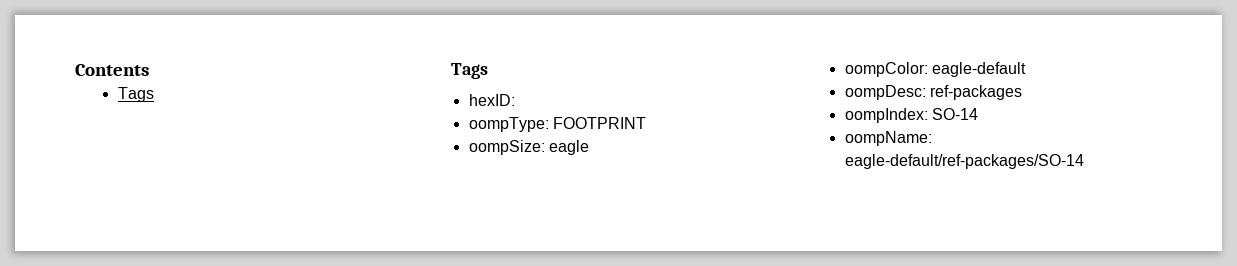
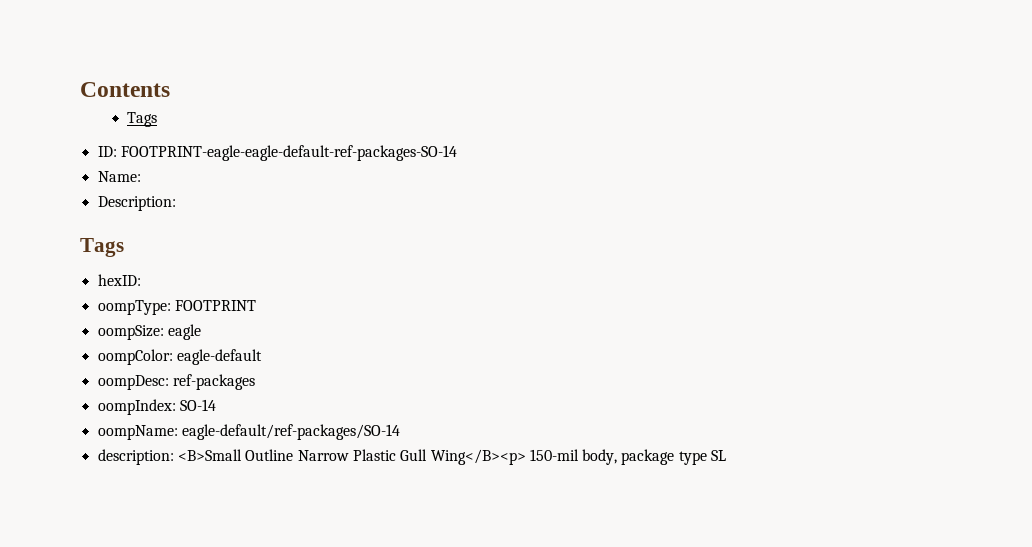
+ ID: FOOTPRINT-eagle-eagle-default-ref-packages-SO-14
+ Name:
+ Description:
+ description: <B>Small Outline Narrow Plastic Gull Wing</B><p> 150-mil body, package type SL

